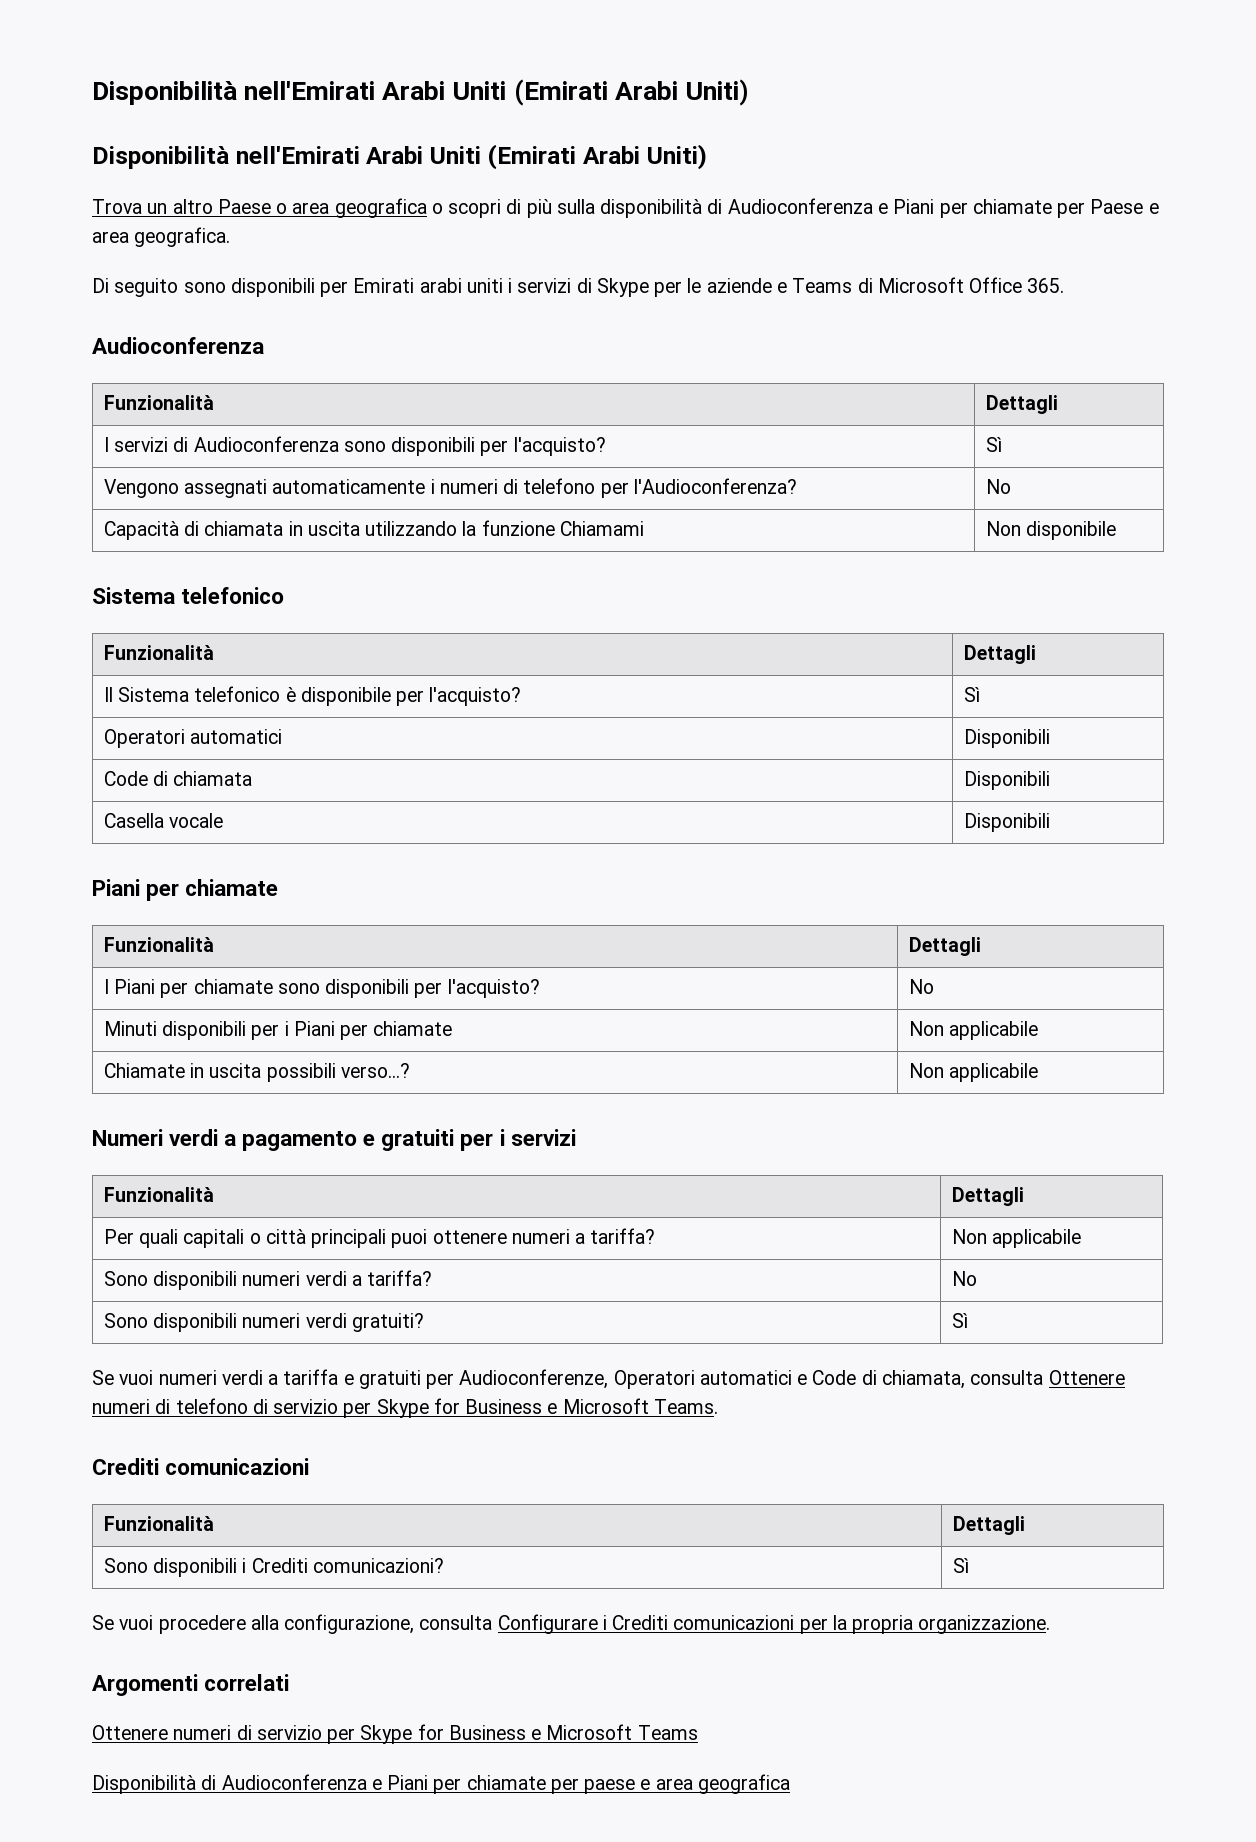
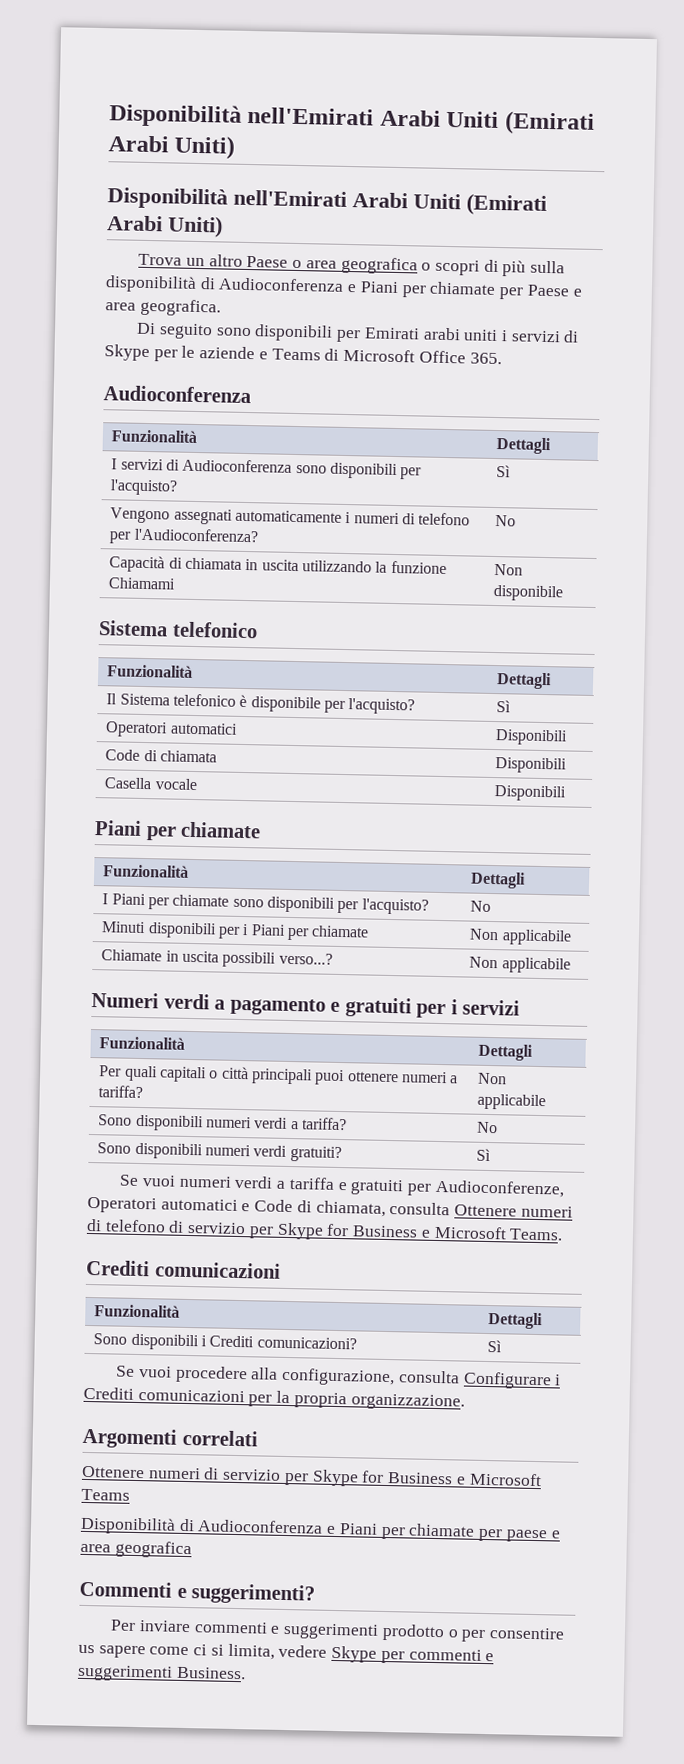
+ Commenti e suggerimenti?
+ Per inviare commenti e suggerimenti prodotto o per consentire us sapere come ci si limita, vedere Skype per commenti e suggerimenti Business.

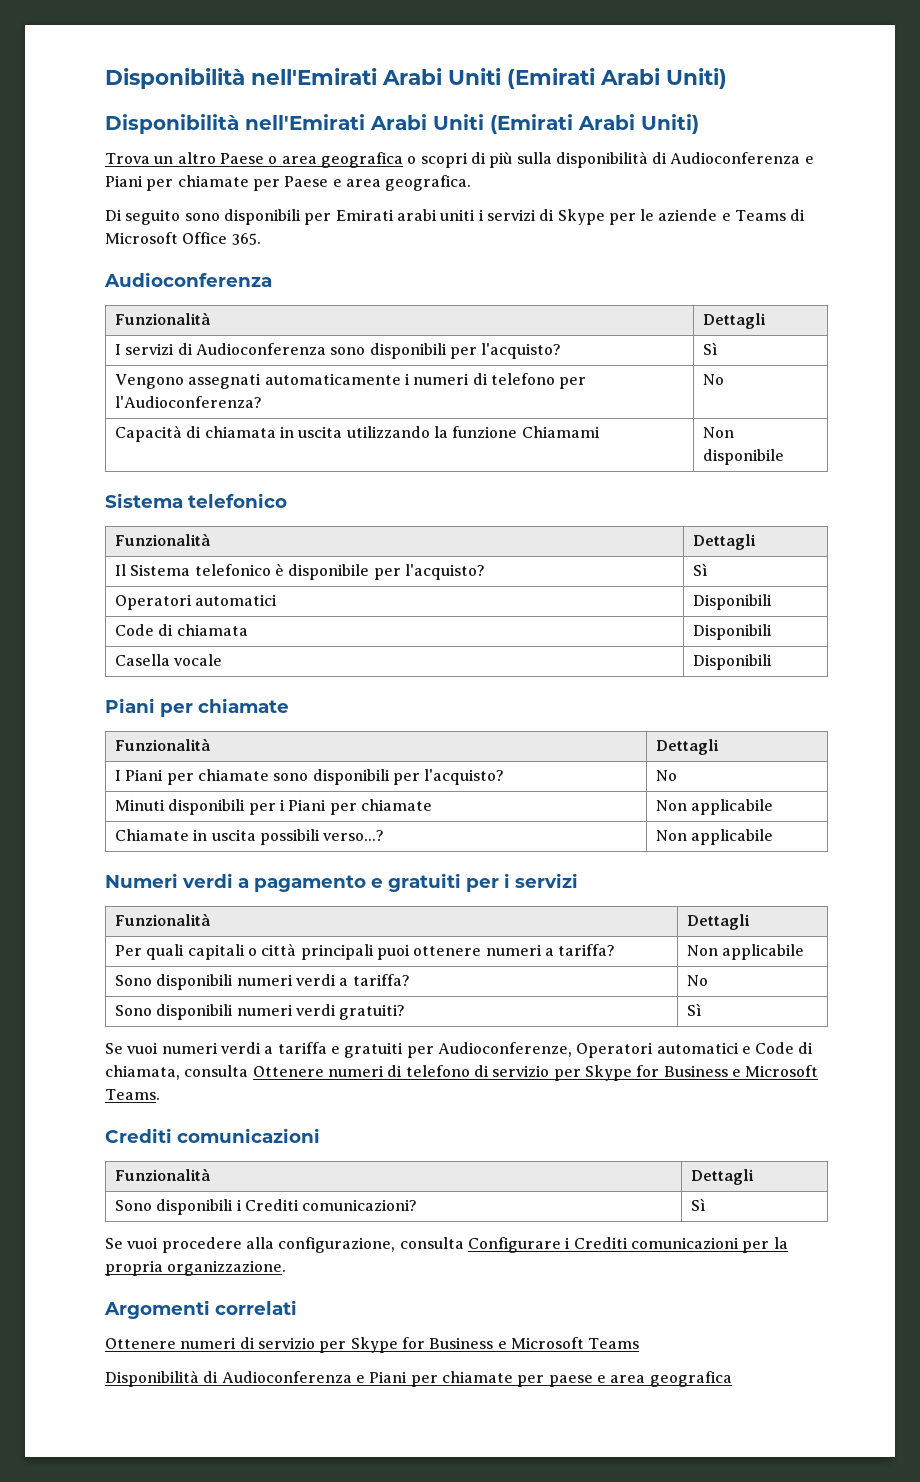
- Commenti e suggerimenti?
- Per inviare commenti e suggerimenti prodotto o per consentire us sapere come ci si limita, vedere Skype per commenti e suggerimenti Business.

